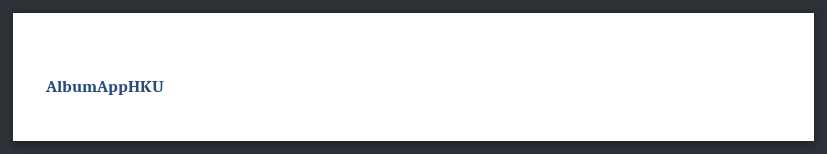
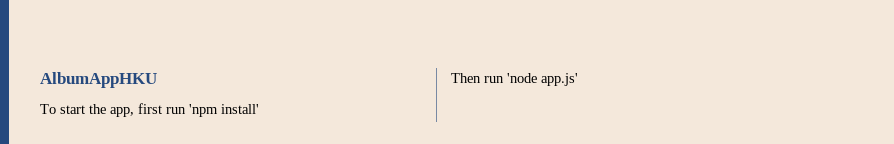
+ To start the app, first run 'npm install'
+ Then run 'node app.js'

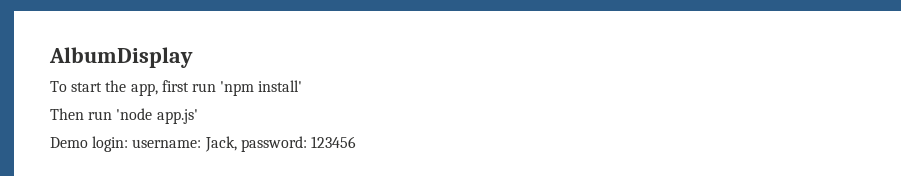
- AlbumAppHKU
+ AlbumDisplay
+ Demo login: username: Jack, password: 123456

